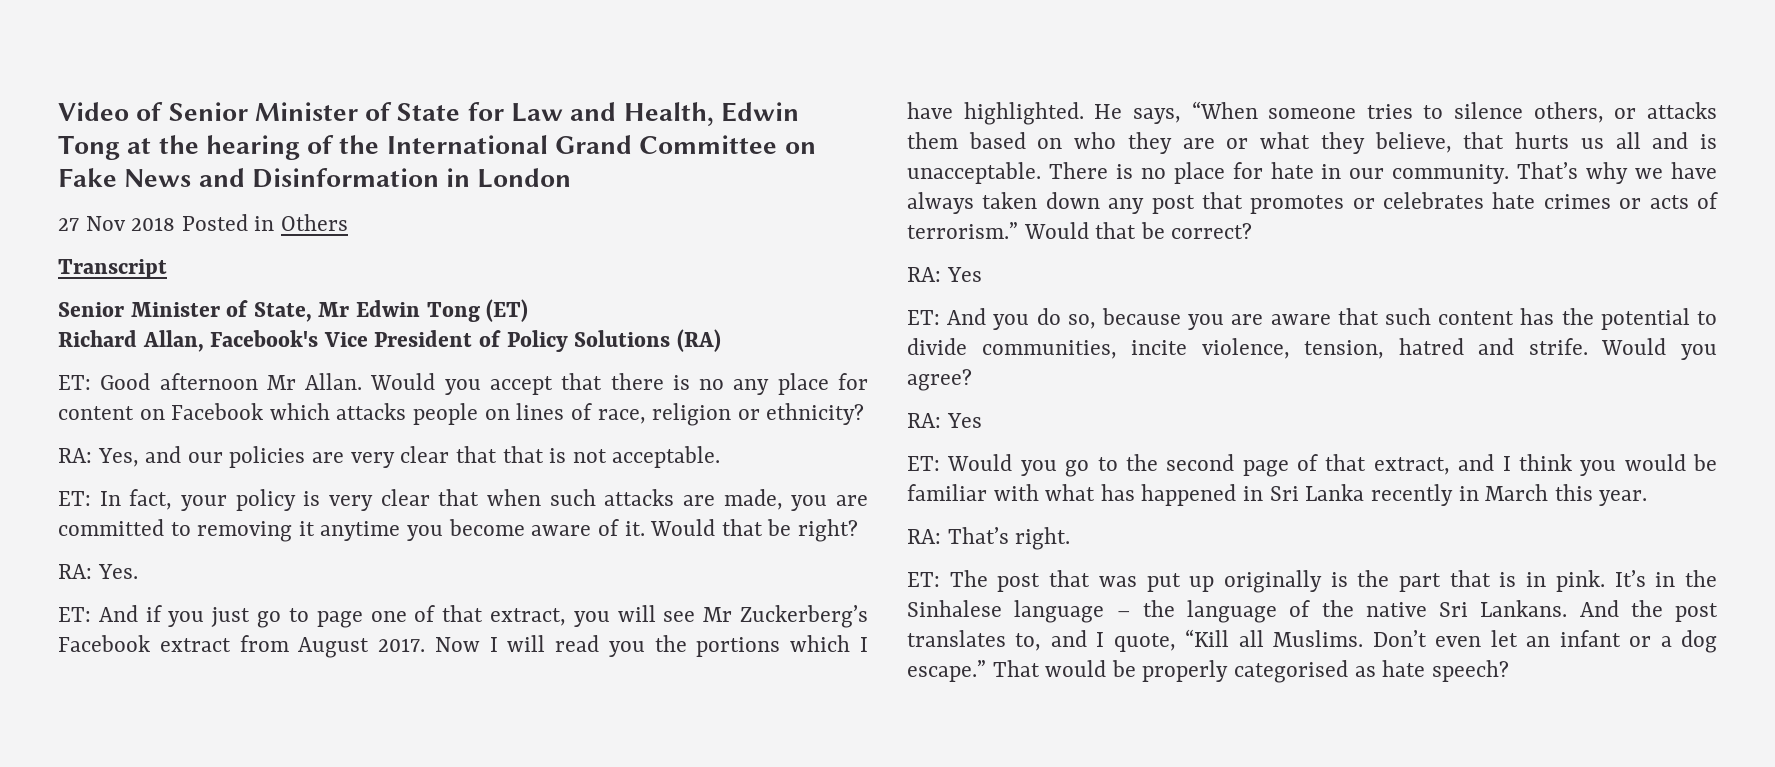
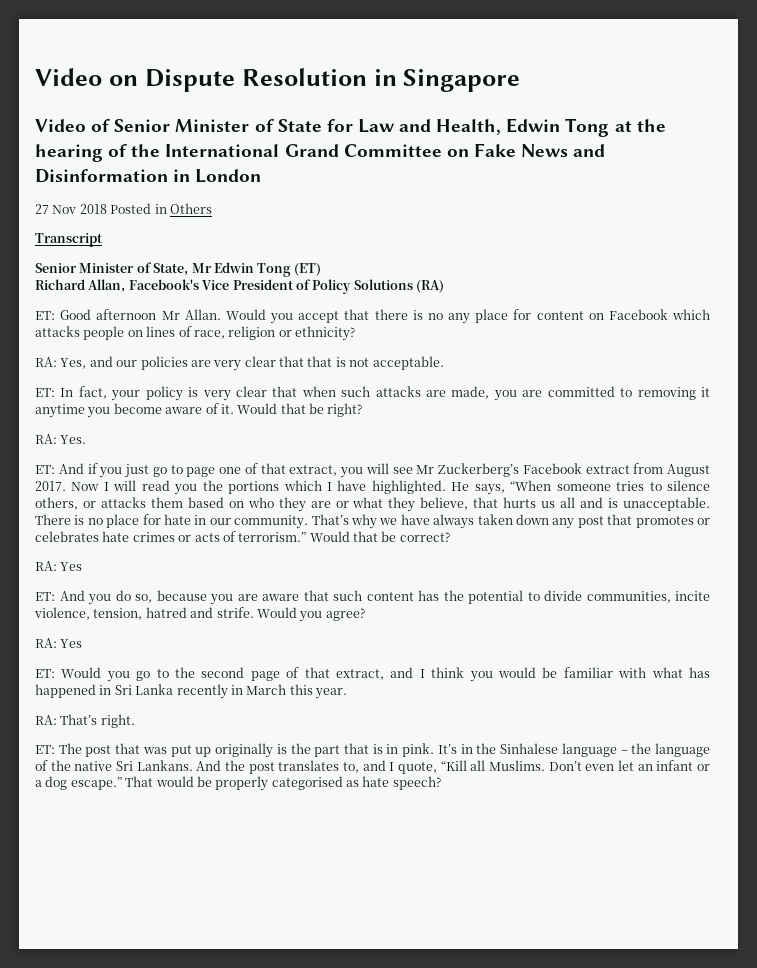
+ Video on Dispute Resolution in Singapore

